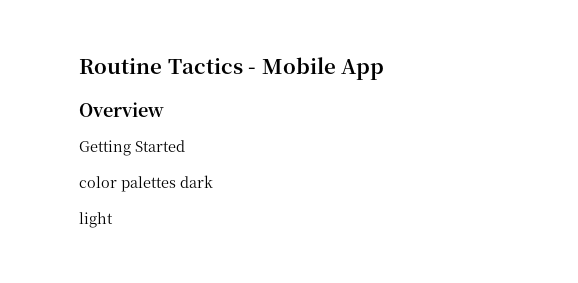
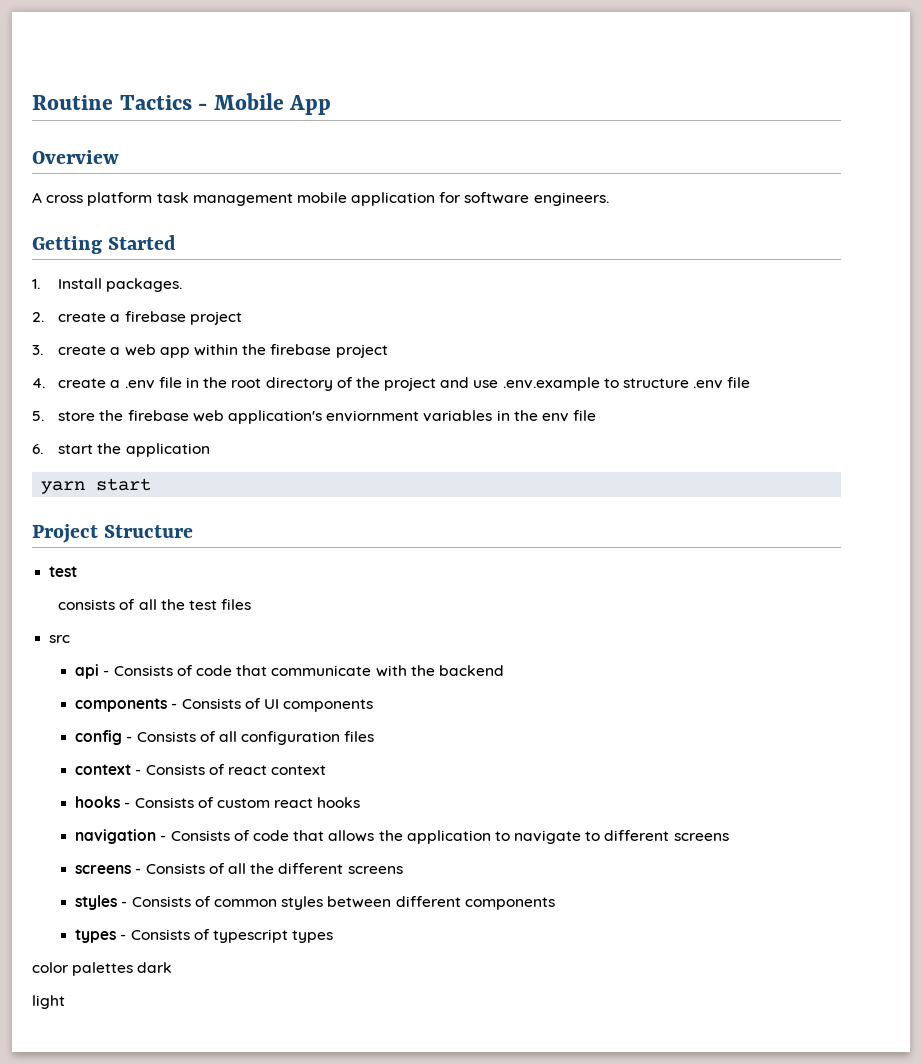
+ A cross platform task management mobile application for software engineers.
  Getting Started
+ 1. Install packages.
+ 2. create a firebase project
+ 3. create a web app within the firebase project
+ 4. create a .env file in the root directory of the project and use .env.example to structure .env file
+ 5. store the firebase web application's enviornment variables in the env file
+ 6. start the application
+ yarn start
+ Project Structure
+ test
+ consists of all the test files
+ src
+ api - Consists of code that communicate with the backend
+ components - Consists of UI components
+ config - Consists of all configuration files
+ context - Consists of react context
+ hooks - Consists of custom react hooks
+ navigation - Consists of code that allows the application to navigate to different screens
+ screens - Consists of all the different screens
+ styles - Consists of common styles between different components
+ types - Consists of typescript types

